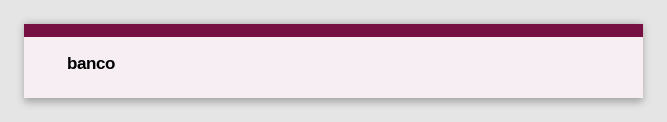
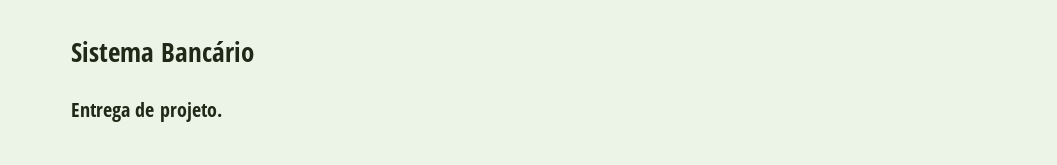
- banco
+ Sistema Bancário
+ Entrega de projeto.

